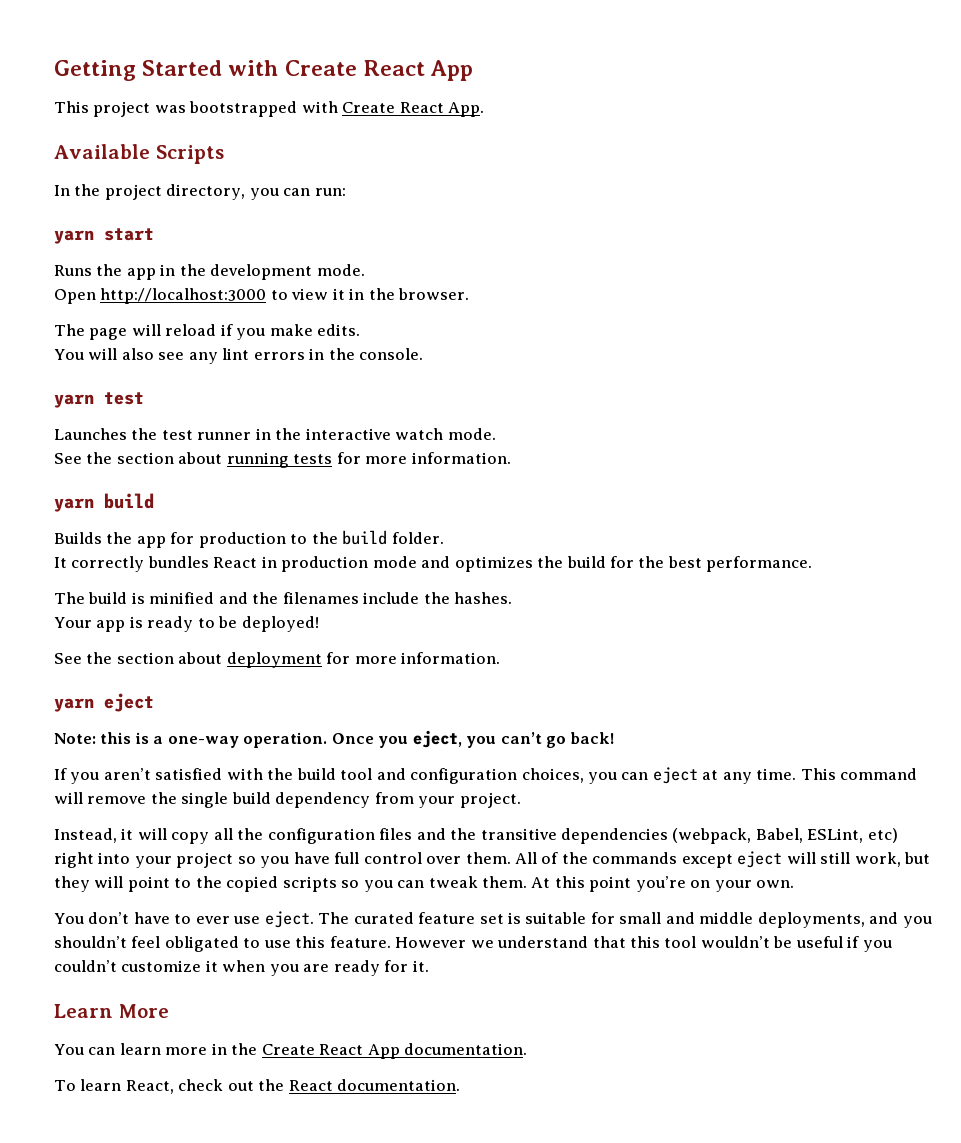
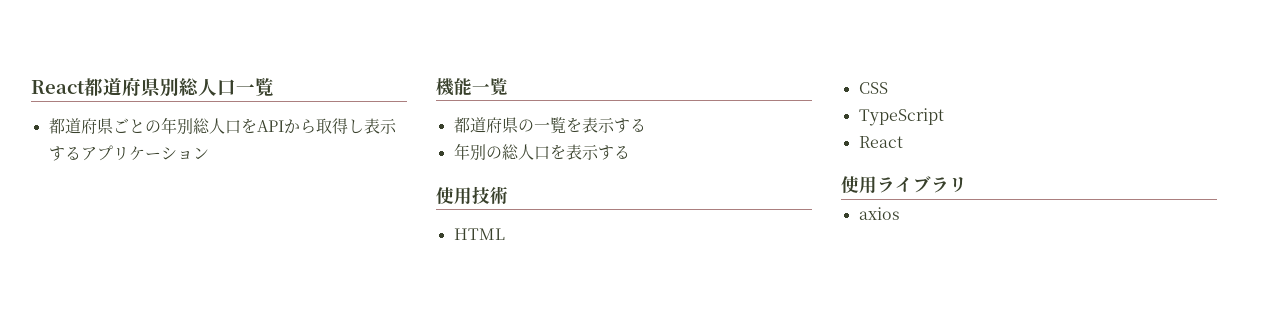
- Getting Started with Create React App
- This project was bootstrapped with Create React App.
- Available Scripts
- In the project directory, you can run:
- yarn start
- Runs the app in the development mode.
- Open http://localhost:3000 to view it in the browser.
- The page will reload if you make edits.
- You will also see any lint errors in the console.
- yarn test
- Launches the test runner in the interactive watch mode.
- See the section about running tests for more information.
- yarn build
- Builds the app for production to the build folder.
- It correctly bundles React in production mode and optimizes the build for the best performance.
- The build is minified and the filenames include the hashes.
- Your app is ready to be deployed!
- See the section about deployment for more information.
- yarn eject
- Note: this is a one-way operation. Once you eject, you can’t go back!
- If you aren’t satisfied with the build tool and configuration choices, you can eject at any time. This command will remove the single build dependency from your project.
- Instead, it will copy all the configuration files and the transitive dependencies (webpack, Babel, ESLint, etc) right into your project so you have full control over them. All of the commands except eject will still work, but they will point to the copied scripts so you can tweak them. At this point you’re on your own.
- You don’t have to ever use eject. The curated feature set is suitable for small and middle deployments, and you shouldn’t feel obligated to use this feature. However we understand that this tool wouldn’t be useful if you couldn’t customize it when you are ready for it.
- Learn More
- You can learn more in the Create React App documentation.
- To learn React, check out the React documentation.
+ React都道府県別総人口一覧
+ 都道府県ごとの年別総人口をAPIから取得し表示するアプリケーション
+ 機能一覧
+ 都道府県の一覧を表示する
+ 年別の総人口を表示する
+ 使用技術
+ HTML
+ CSS
+ TypeScript
+ React
+ 使用ライブラリ
+ axios

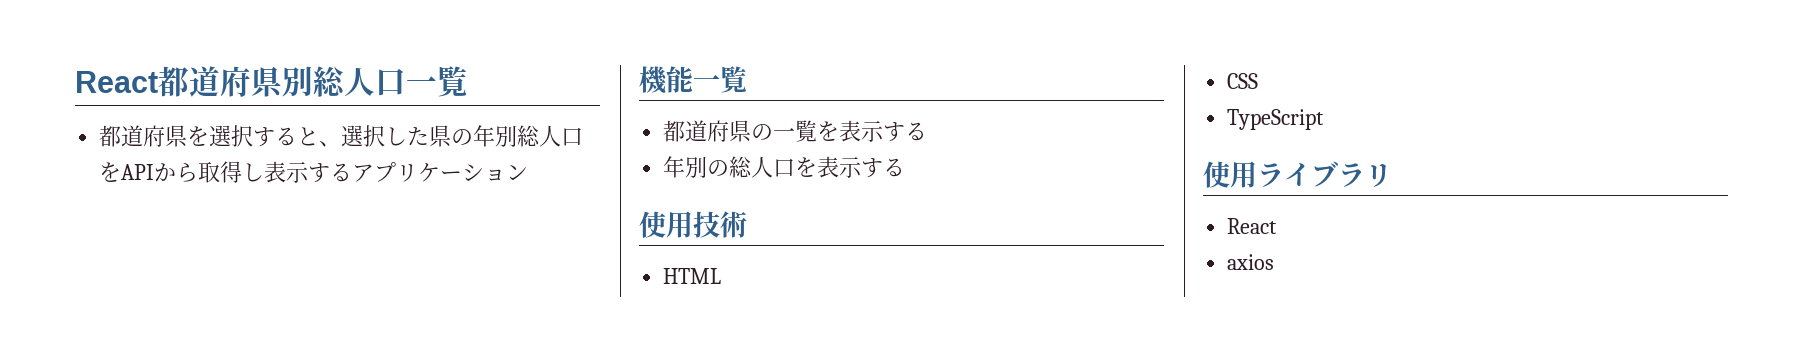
- 都道府県ごとの年別総人口をAPIから取得し表示するアプリケーション
+ 都道府県を選択すると、選択した県の年別総人口をAPIから取得し表示するアプリケーション
  TypeScript
- React
  使用ライブラリ
+ React

